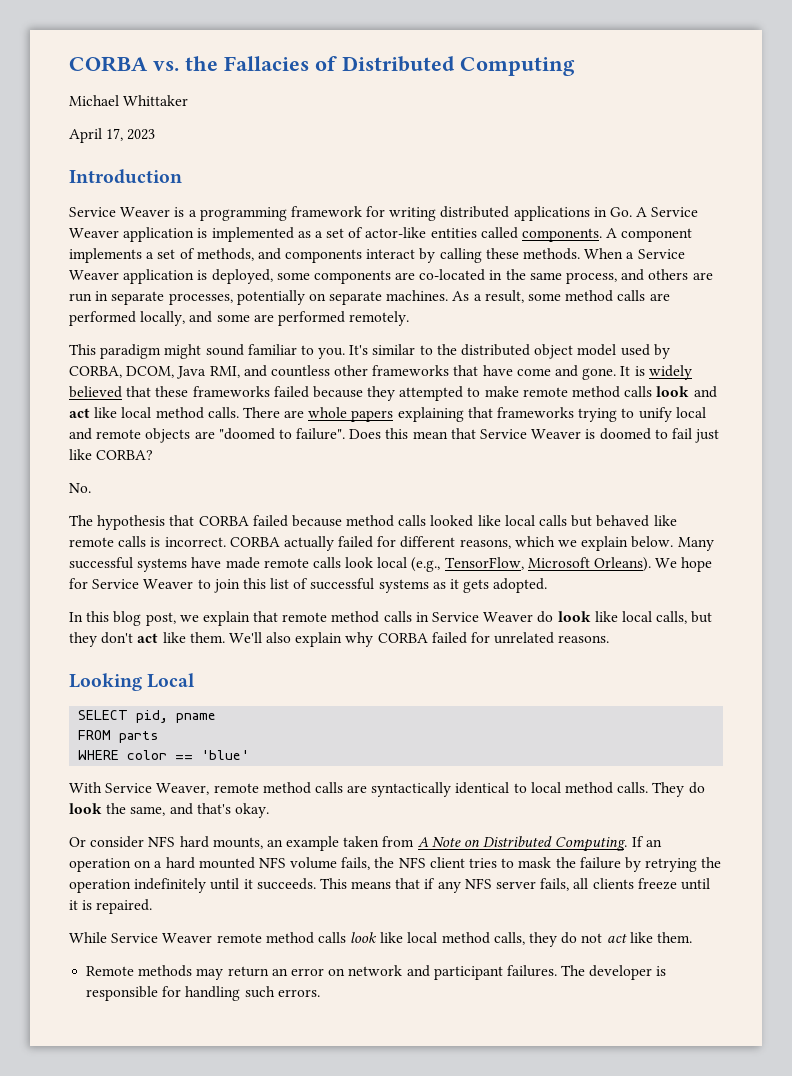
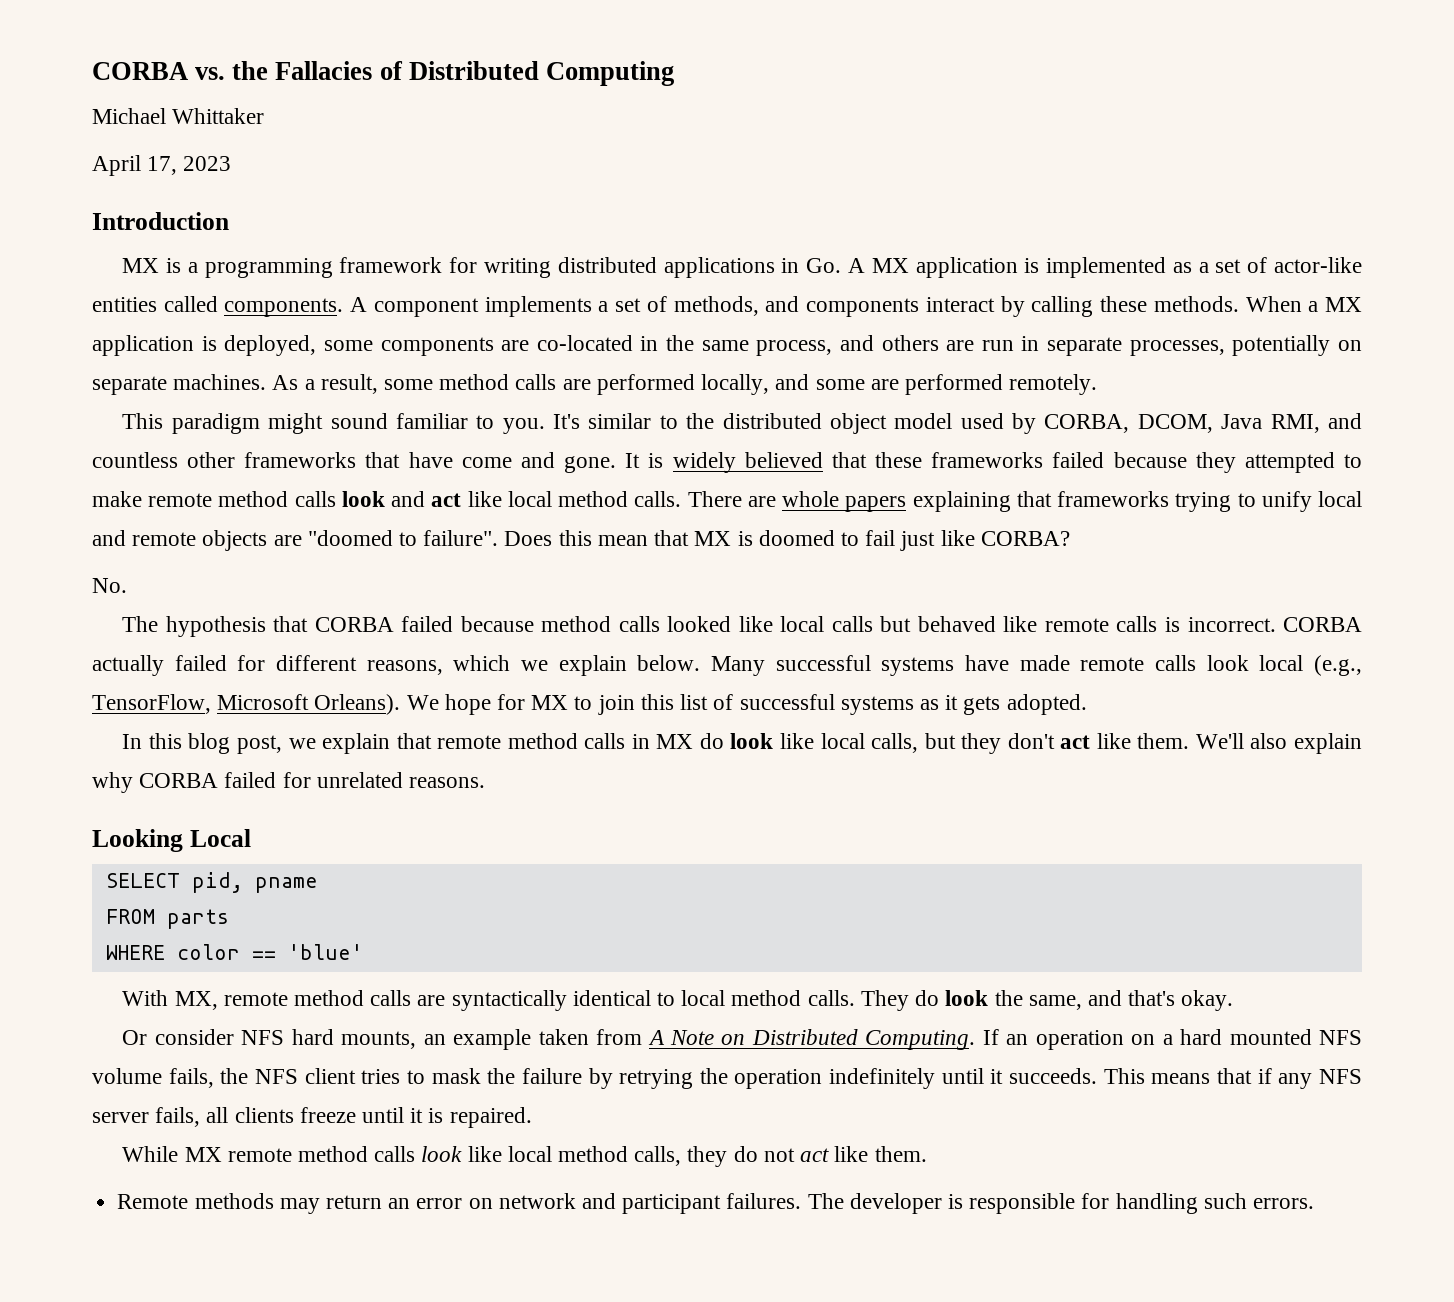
- Service Weaver is a programming framework for writing distributed applications in Go. A Service Weaver application is implemented as a set of actor-like entities called components.
+ MX is a programming framework for writing distributed applications in Go. A MX application is implemented as a set of actor-like entities called components.
- When a Service Weaver application is deployed, some components are co-located in the same process, and others are run in separate processes, potentially on separate machines.
+ When a MX application is deployed, some components are co-located in the same process, and others are run in separate processes, potentially on separate machines.
- Does this mean that Service Weaver is doomed to fail just like CORBA?
+ Does this mean that MX is doomed to fail just like CORBA?
- We hope for Service Weaver to join this list of successful systems as it gets adopted.
+ We hope for MX to join this list of successful systems as it gets adopted.
- In this blog post, we explain that remote method calls in Service Weaver do look like local calls, but they don't act like them.
+ In this blog post, we explain that remote method calls in MX do look like local calls, but they don't act like them.
- With Service Weaver, remote method calls are syntactically identical to local method calls.
+ With MX, remote method calls are syntactically identical to local method calls.
- While Service Weaver remote method calls look like local method calls, they do not act like them.
+ While MX remote method calls look like local method calls, they do not act like them.

